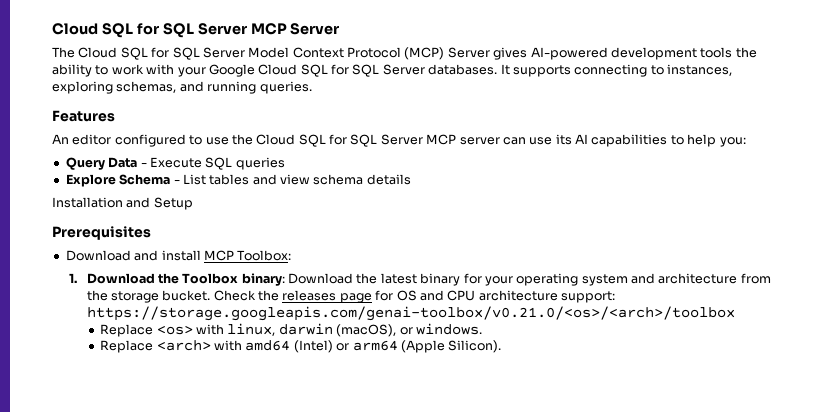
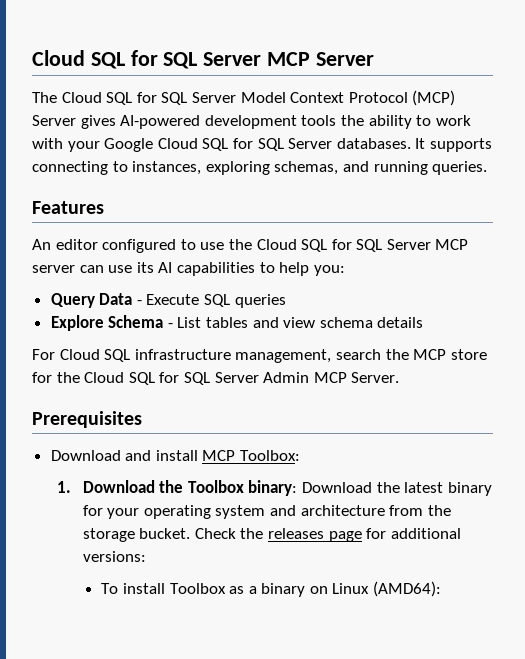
- Installation and Setup
+ For Cloud SQL infrastructure management, search the MCP store for the Cloud SQL for SQL Server Admin MCP Server.
- Check the releases page for OS and CPU architecture support: https://storage.googleapis.com/genai-toolbox/v0.21.0/<os>/<arch>/toolbox
- Replace <os> with linux, darwin (macOS), or windows.
- Replace <arch> with amd64 (Intel) or arm64 (Apple Silicon).
+ Check the releases page for additional versions:
+ To install Toolbox as a binary on Linux (AMD64):

